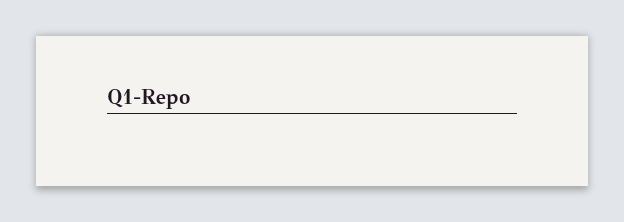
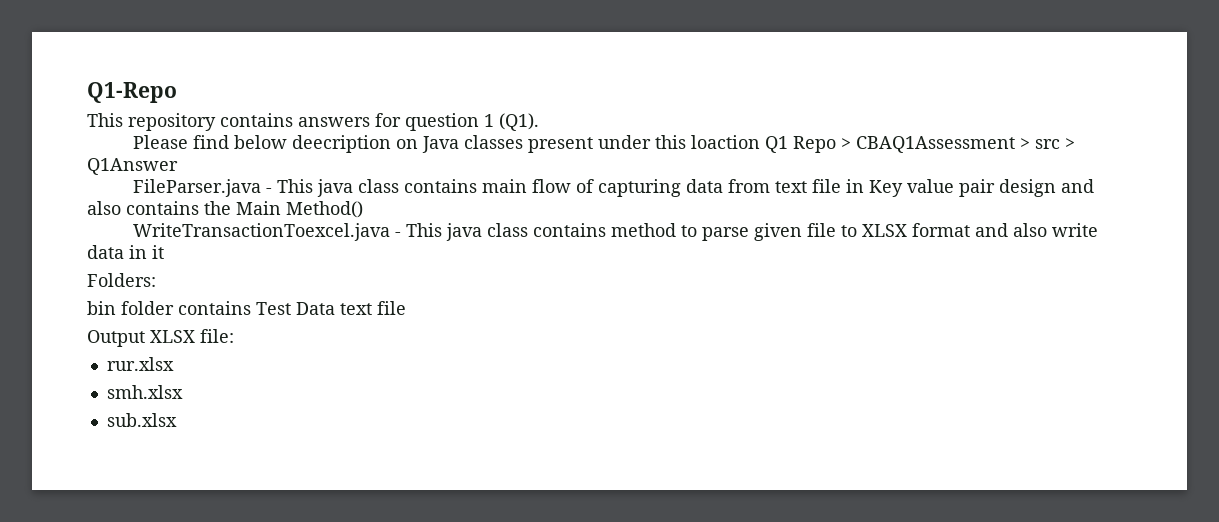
+ This repository contains answers for question 1 (Q1).
+ Please find below deecription on Java classes present under this loaction Q1 Repo > CBAQ1Assessment > src > Q1Answer
+ FileParser.java - This java class contains main flow of capturing data from text file in Key value pair design and also contains the Main Method()
+ WriteTransactionToexcel.java - This java class contains method to parse given file to XLSX format and also write data in it
+ Folders:
+ bin folder contains Test Data text file
+ Output XLSX file:
+ rur.xlsx
+ smh.xlsx
+ sub.xlsx

